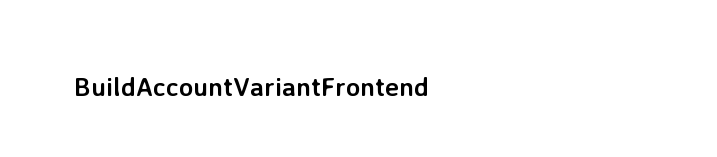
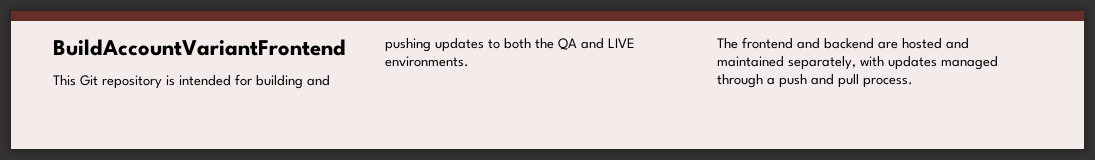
+ This Git repository is intended for building and pushing updates to both the QA and LIVE environments.
+ The frontend and backend are hosted and maintained separately, with updates managed through a push and pull process.

